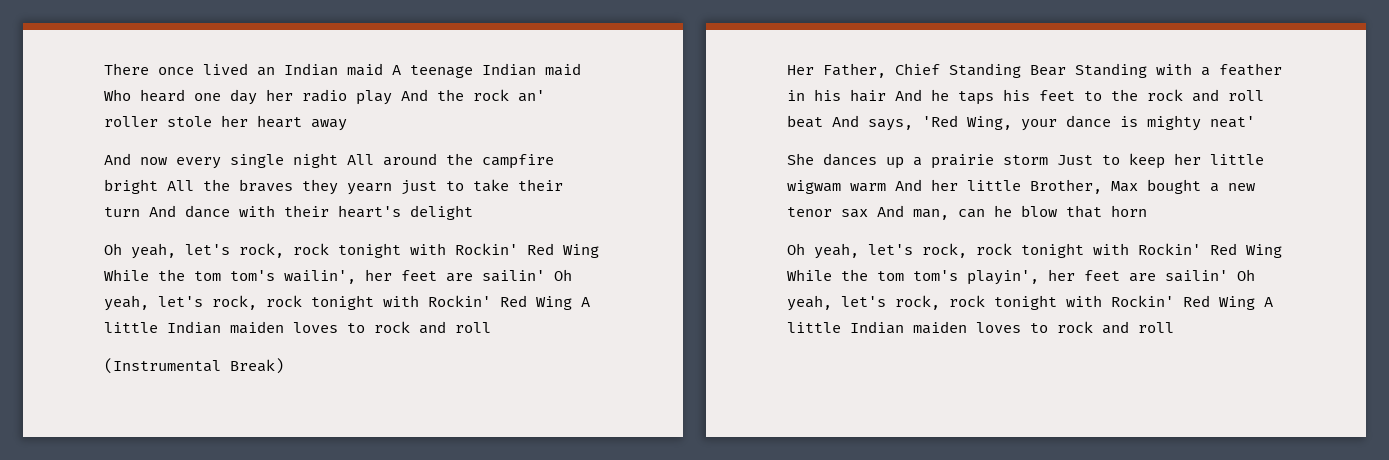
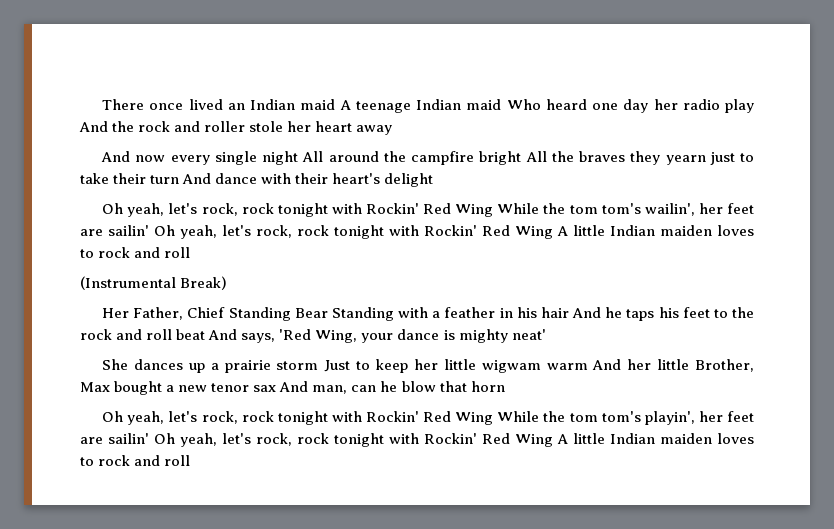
- There once lived an Indian maid A teenage Indian maid Who heard one day her radio play And the rock an' roller stole her heart away
+ There once lived an Indian maid A teenage Indian maid Who heard one day her radio play And the rock and roller stole her heart away

